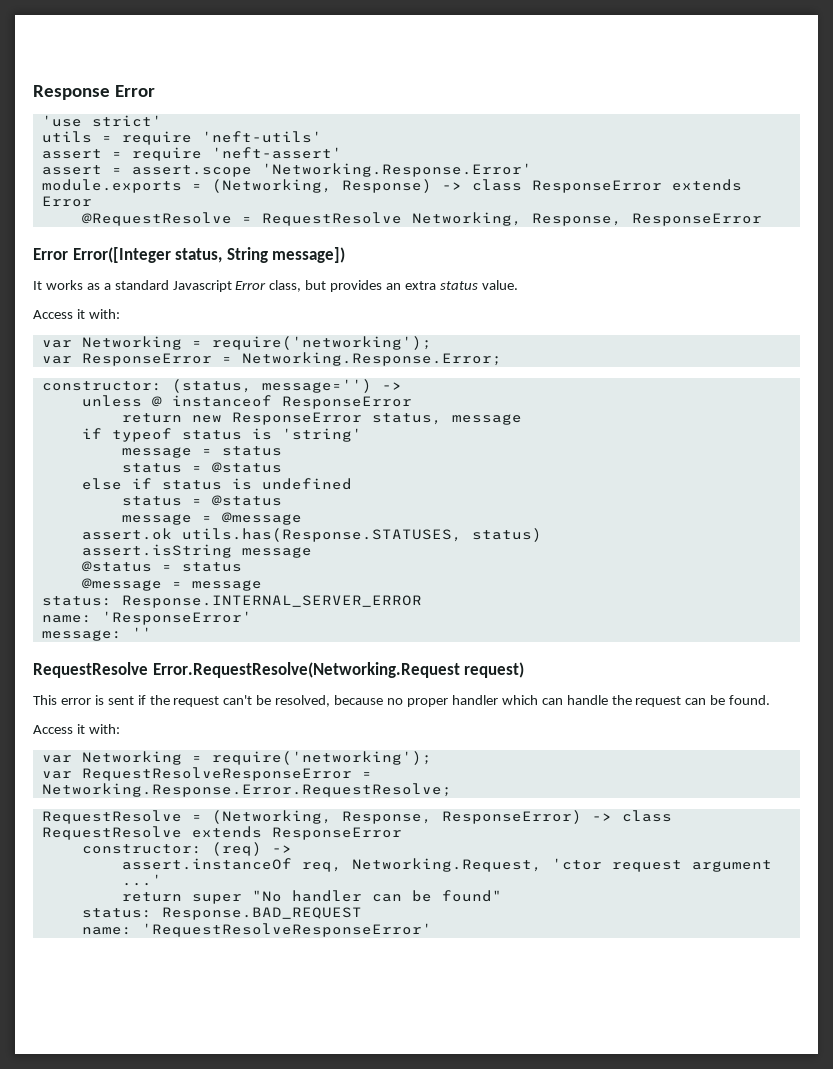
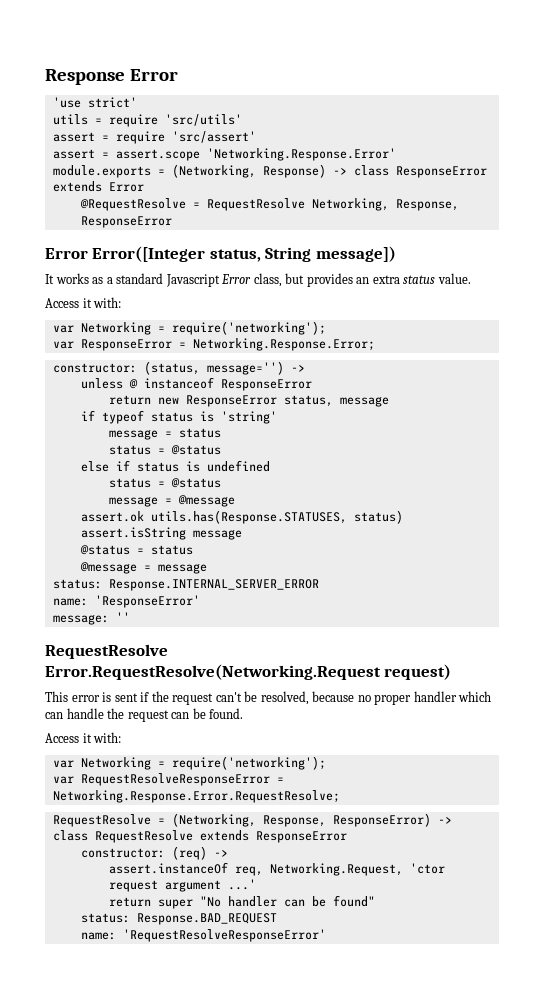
- utils = require 'neft-utils'
+ utils = require 'src/utils'
- assert = require 'neft-assert'
+ assert = require 'src/assert'

